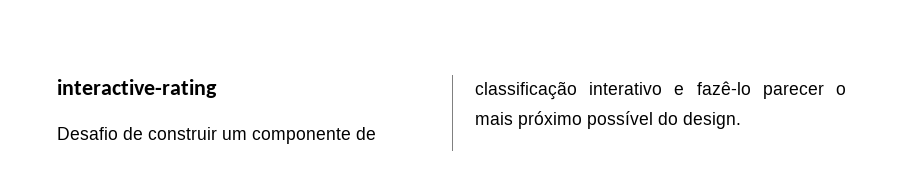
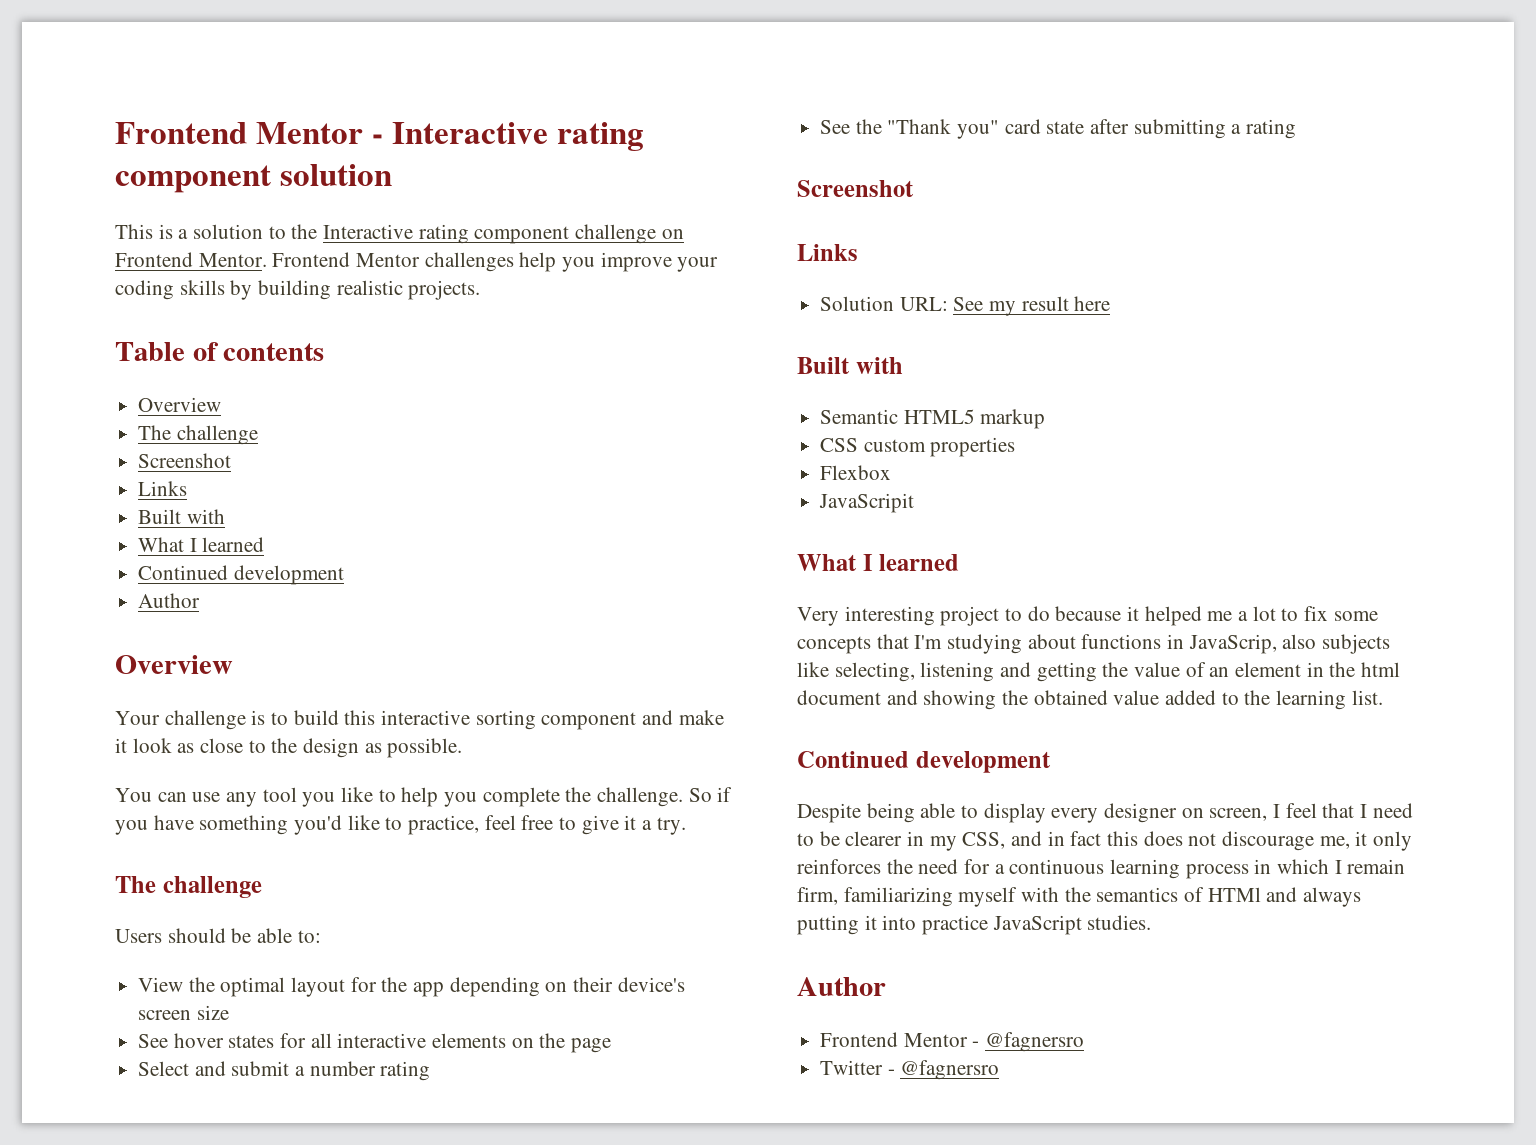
- interactive-rating
- Desafio de construir um componente de classificação interativo e fazê-lo parecer o mais próximo possível do design.
+ Frontend Mentor - Interactive rating component solution
+ This is a solution to the Interactive rating component challenge on Frontend Mentor. Frontend Mentor challenges help you improve your coding skills by building realistic projects.
+ Table of contents
+ Overview
+ The challenge
+ Screenshot
+ Links
+ Built with
+ What I learned
+ Continued development
+ Author
+ Overview
+ Your challenge is to build this interactive sorting component and make it look as close to the design as possible.
+ You can use any tool you like to help you complete the challenge. So if you have something you'd like to practice, feel free to give it a try.
+ The challenge
+ Users should be able to:
+ View the optimal layout for the app depending on their device's screen size
+ See hover states for all interactive elements on the page
+ Select and submit a number rating
+ See the "Thank you" card state after submitting a rating
+ Screenshot
+ Links
+ Solution URL: See my result here
+ Built with
+ Semantic HTML5 markup
+ CSS custom properties
+ Flexbox
+ JavaScripit
+ What I learned
+ Very interesting project to do because it helped me a lot to fix some concepts that I'm studying about functions in JavaScrip, also subjects like selecting, listening and getting the value of an element in the html document and showing the obtained value added to the learning list.
+ Continued development
+ Despite being able to display every designer on screen, I feel that I need to be clearer in my CSS, and in fact this does not discourage me, it only reinforces the need for a continuous learning process in which I remain firm, familiarizing myself with the semantics of HTMl and always putting it into practice JavaScript studies.
+ Author
+ Frontend Mentor - @fagnersro
+ Twitter - @fagnersro

